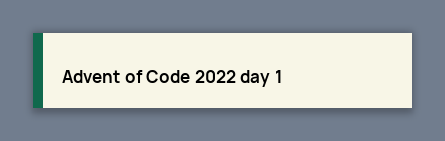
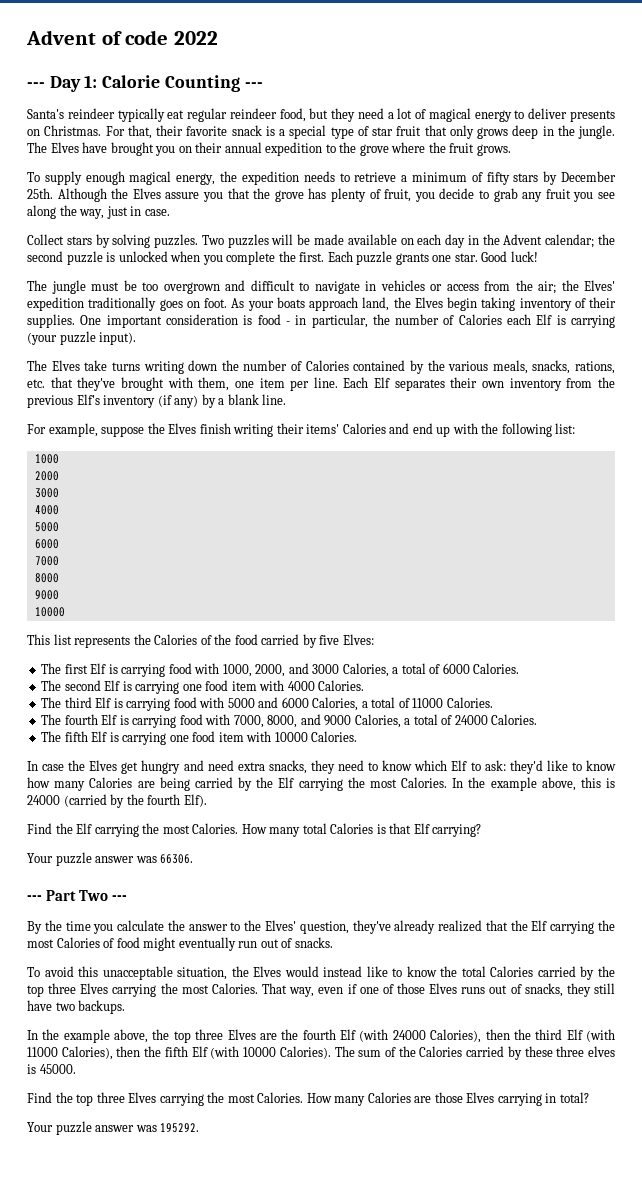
- Advent of Code 2022 day 1
+ Advent of code 2022
+ --- Day 1: Calorie Counting ---
+ Santa's reindeer typically eat regular reindeer food, but they need a lot of magical energy to deliver presents on Christmas. For that, their favorite snack is a special type of star fruit that only grows deep in the jungle. The Elves have brought you on their annual expedition to the grove where the fruit grows.
+ To supply enough magical energy, the expedition needs to retrieve a minimum of fifty stars by December 25th. Although the Elves assure you that the grove has plenty of fruit, you decide to grab any fruit you see along the way, just in case.
+ Collect stars by solving puzzles. Two puzzles will be made available on each day in the Advent calendar; the second puzzle is unlocked when you complete the first. Each puzzle grants one star. Good luck!
+ The jungle must be too overgrown and difficult to navigate in vehicles or access from the air; the Elves' expedition traditionally goes on foot. As your boats approach land, the Elves begin taking inventory of their supplies. One important consideration is food - in particular, the number of Calories each Elf is carrying (your puzzle input).
+ The Elves take turns writing down the number of Calories contained by the various meals, snacks, rations, etc. that they've brought with them, one item per line. Each Elf separates their own inventory from the previous Elf's inventory (if any) by a blank line.
+ For example, suppose the Elves finish writing their items' Calories and end up with the following list:
+ 1000
+ 2000
+ 3000
+ 4000
+ 5000
+ 6000
+ 7000
+ 8000
+ 9000
+ 10000
+ This list represents the Calories of the food carried by five Elves:
+ The first Elf is carrying food with 1000, 2000, and 3000 Calories, a total of 6000 Calories.
+ The second Elf is carrying one food item with 4000 Calories.
+ The third Elf is carrying food with 5000 and 6000 Calories, a total of 11000 Calories.
+ The fourth Elf is carrying food with 7000, 8000, and 9000 Calories, a total of 24000 Calories.
+ The fifth Elf is carrying one food item with 10000 Calories.
+ In case the Elves get hungry and need extra snacks, they need to know which Elf to ask: they'd like to know how many Calories are being carried by the Elf carrying the most Calories. In the example above, this is 24000 (carried by the fourth Elf).
+ Find the Elf carrying the most Calories. How many total Calories is that Elf carrying?
+ Your puzzle answer was 66306.
+ --- Part Two ---
+ By the time you calculate the answer to the Elves' question, they've already realized that the Elf carrying the most Calories of food might eventually run out of snacks.
+ To avoid this unacceptable situation, the Elves would instead like to know the total Calories carried by the top three Elves carrying the most Calories. That way, even if one of those Elves runs out of snacks, they still have two backups.
+ In the example above, the top three Elves are the fourth Elf (with 24000 Calories), then the third Elf (with 11000 Calories), then the fifth Elf (with 10000 Calories). The sum of the Calories carried by these three elves is 45000.
+ Find the top three Elves carrying the most Calories. How many Calories are those Elves carrying in total?
+ Your puzzle answer was 195292.

